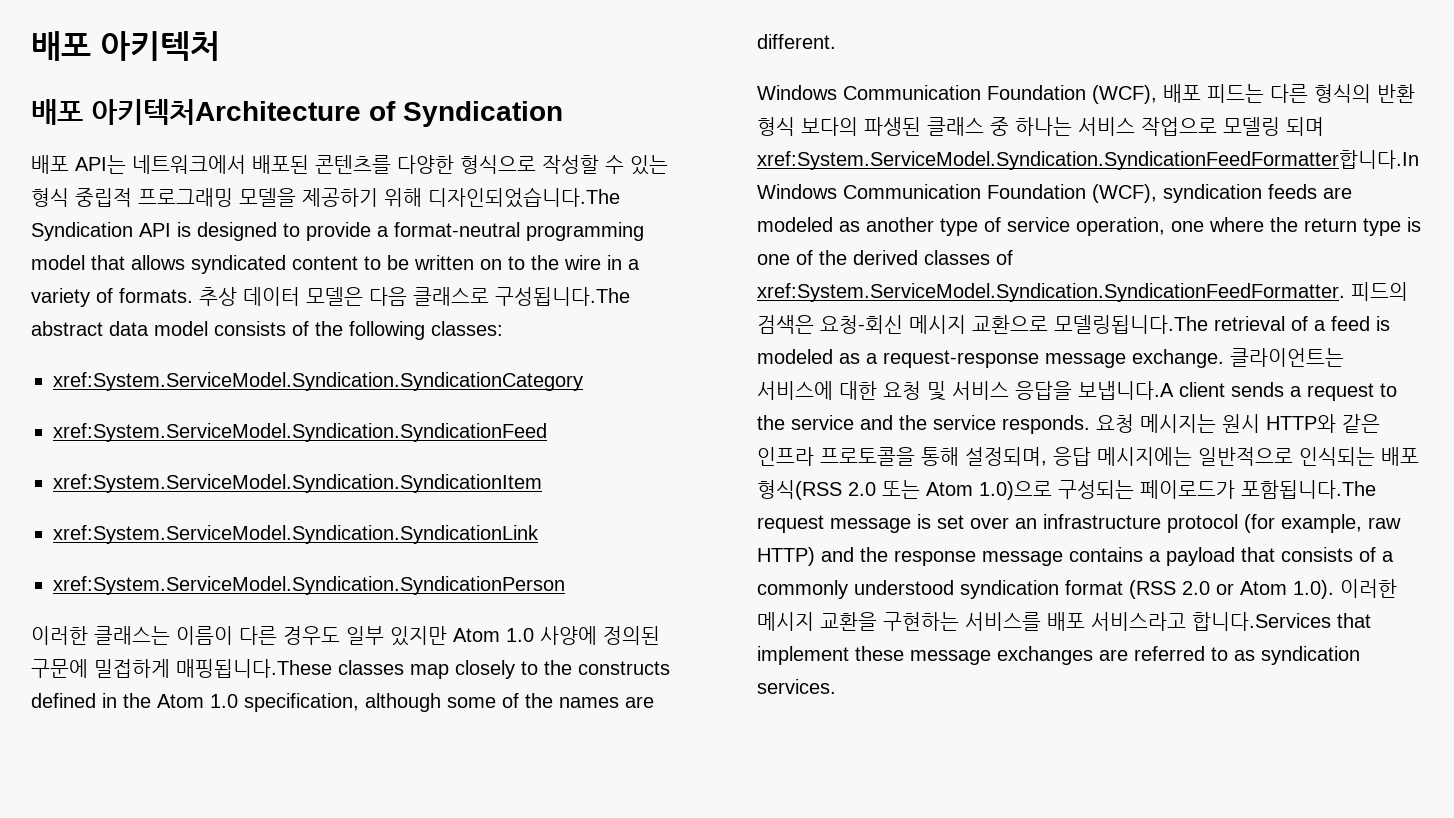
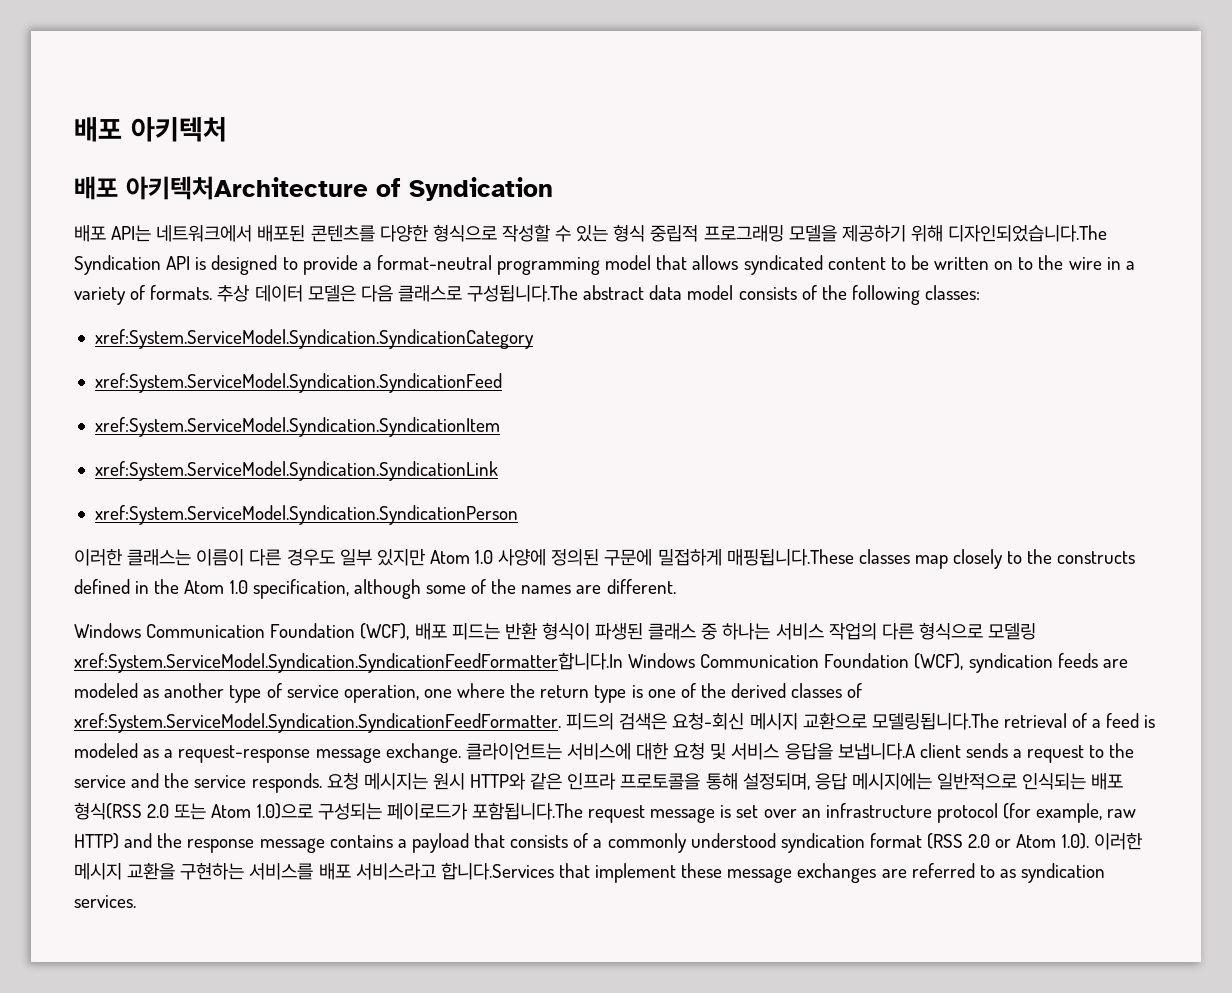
- Windows Communication Foundation (WCF), 배포 피드는 다른 형식의 반환 형식 보다의 파생된 클래스 중 하나는 서비스 작업으로 모델링 되며 xref:System.ServiceModel.Syndication.SyndicationFeedFormatter합니다.In Windows Communication Foundation (WCF), syndication feeds are modeled as another type of service operation, one where the return type is one of the derived classes of xref:System.ServiceModel.Syndication.SyndicationFeedFormatter. 피드의 검색은 요청-회신 메시지 교환으로 모델링됩니다.The retrieval of a feed is modeled as a request-response message exchange.
+ Windows Communication Foundation (WCF), 배포 피드는 반환 형식이 파생된 클래스 중 하나는 서비스 작업의 다른 형식으로 모델링 xref:System.ServiceModel.Syndication.SyndicationFeedFormatter합니다.In Windows Communication Foundation (WCF), syndication feeds are modeled as another type of service operation, one where the return type is one of the derived classes of xref:System.ServiceModel.Syndication.SyndicationFeedFormatter. 피드의 검색은 요청-회신 메시지 교환으로 모델링됩니다.The retrieval of a feed is modeled as a request-response message exchange.

